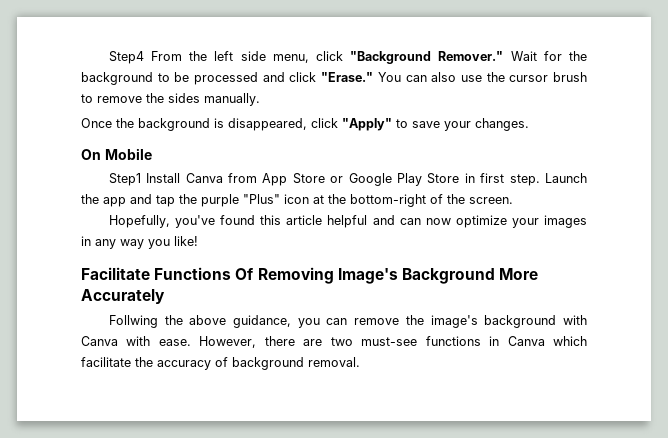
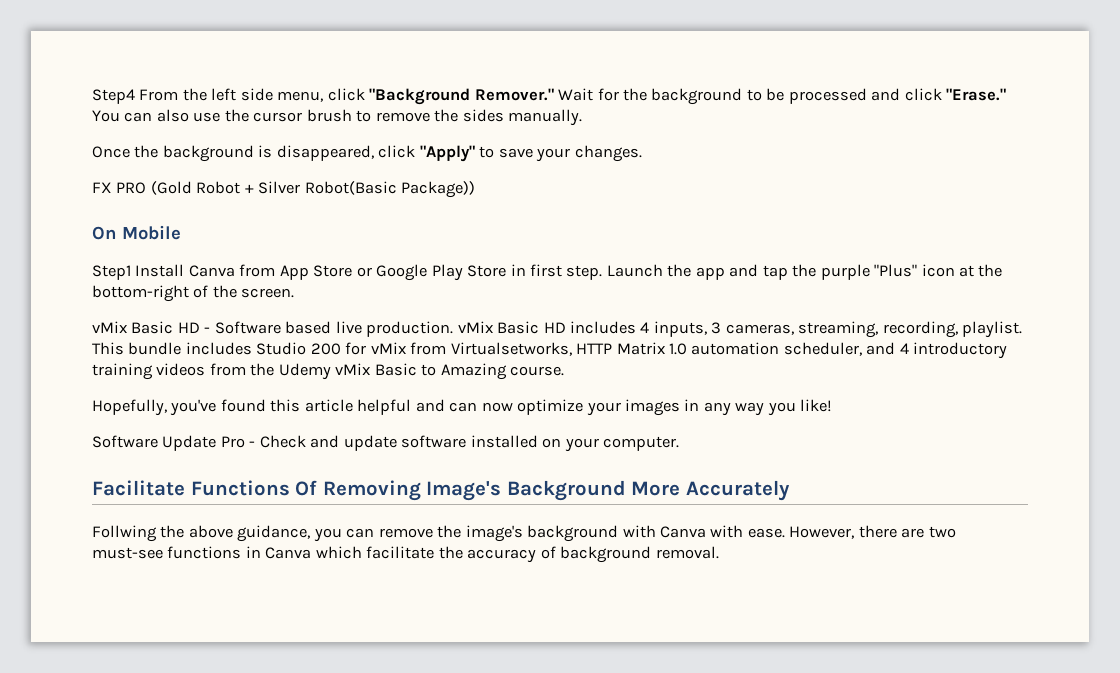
+ FX PRO (Gold Robot + Silver Robot(Basic Package))
+ vMix Basic HD - Software based live production. vMix Basic HD includes 4 inputs, 3 cameras, streaming, recording, playlist. This bundle includes Studio 200 for vMix from Virtualsetworks, HTTP Matrix 1.0 automation scheduler, and 4 introductory training videos from the Udemy vMix Basic to Amazing course.
+ Software Update Pro - Check and update software installed on your computer.

